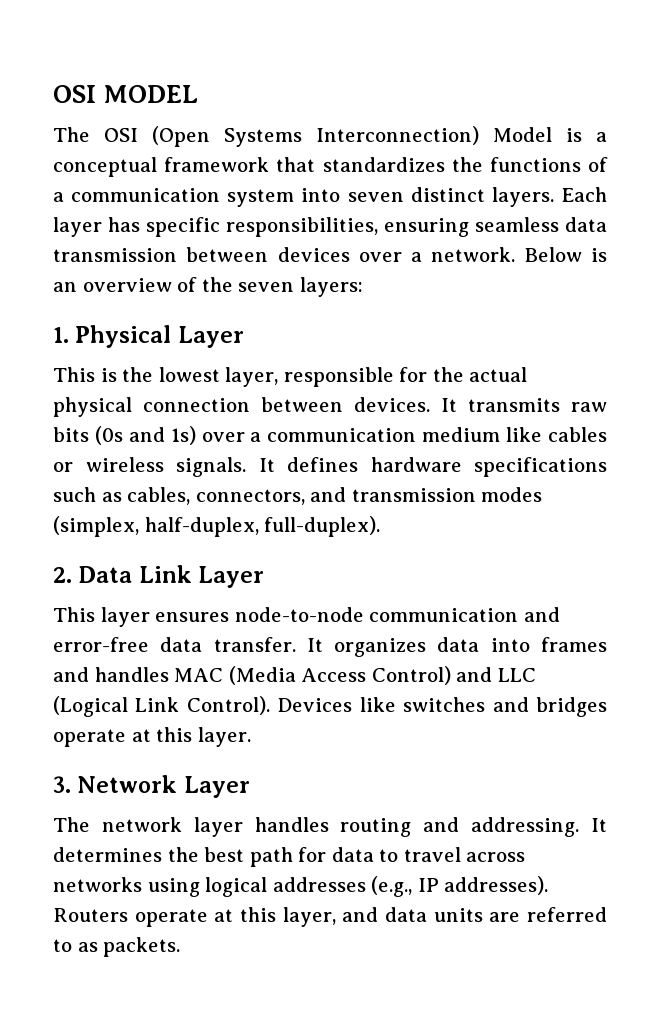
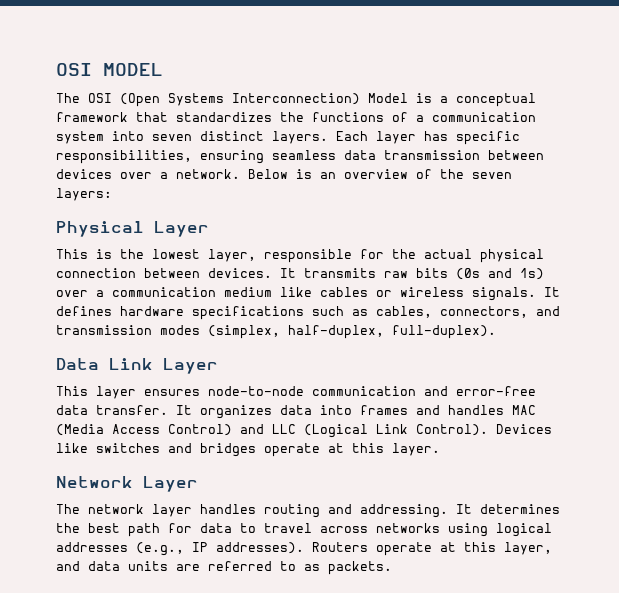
- 1. Physical Layer
+ Physical Layer
- 2. Data Link Layer
+ Data Link Layer
- 3. Network Layer
+ Network Layer

